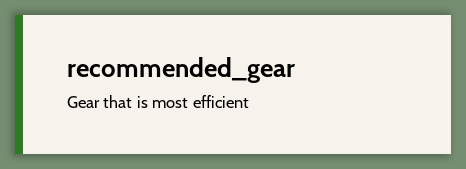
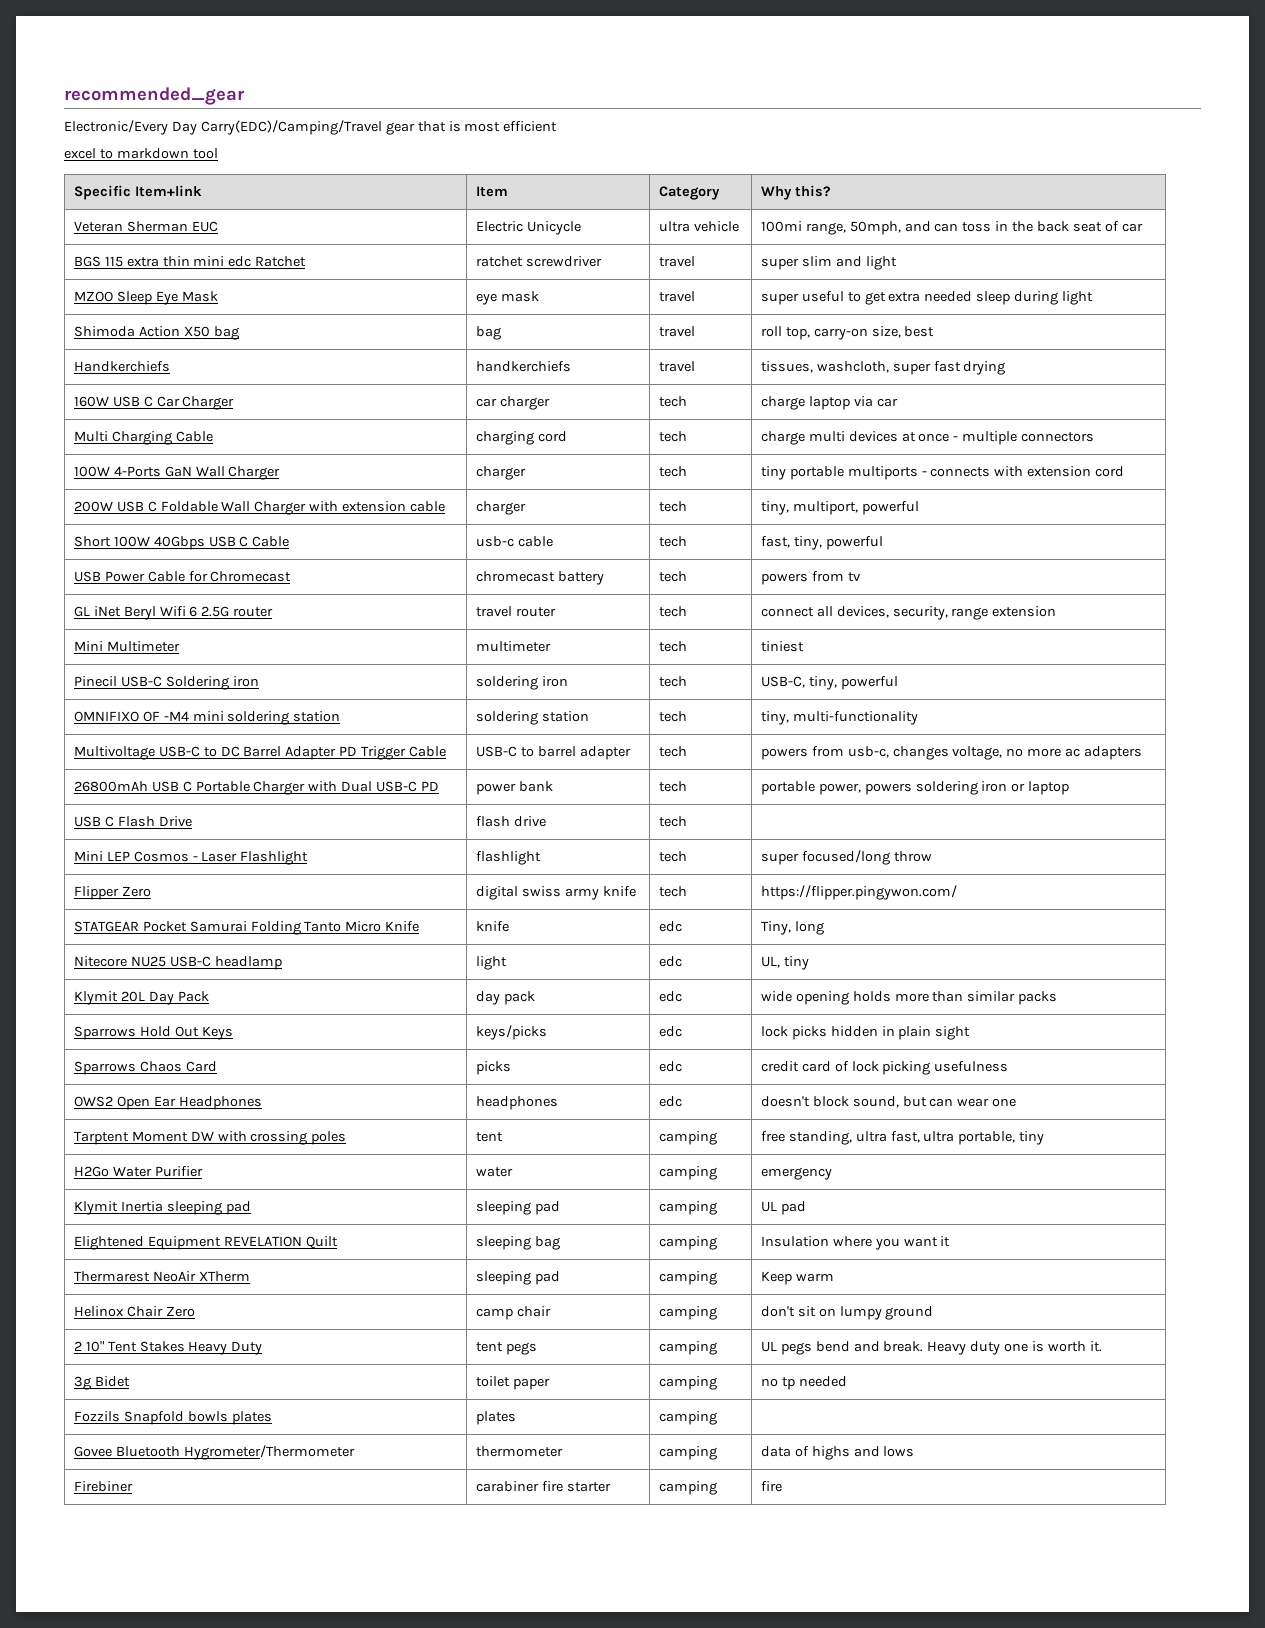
- Gear that is most efficient
+ Electronic/Every Day Carry(EDC)/Camping/Travel gear that is most efficient
+ excel to markdown tool
+ Specific Item+link | Item | Category | Why this?
+ Veteran Sherman EUC | Electric Unicycle | ultra vehicle | 100mi range, 50mph, and can toss in the back seat of car
+ BGS 115 extra thin mini edc Ratchet | ratchet screwdriver | travel | super slim and light
+ MZOO Sleep Eye Mask | eye mask | travel | super useful to get extra needed sleep during light
+ Shimoda Action X50 bag | bag | travel | roll top, carry-on size, best
+ Handkerchiefs | handkerchiefs | travel | tissues, washcloth, super fast drying
+ 160W USB C Car Charger | car charger | tech | charge laptop via car
+ Multi Charging Cable | charging cord | tech | charge multi devices at once - multiple connectors
+ 100W 4-Ports GaN Wall Charger | charger | tech | tiny portable multiports - connects with extension cord
+ 200W USB C Foldable Wall Charger with extension cable | charger | tech | tiny, multiport, powerful
+ Short 100W 40Gbps USB C Cable | usb-c cable | tech | fast, tiny, powerful
+ USB Power Cable for Chromecast | chromecast battery | tech | powers from tv
+ GL iNet Beryl Wifi 6 2.5G router | travel router | tech | connect all devices, security, range extension
+ Mini Multimeter | multimeter | tech | tiniest
+ Pinecil USB-C Soldering iron | soldering iron | tech | USB-C, tiny, powerful
+ OMNIFIXO OF -M4 mini soldering station | soldering station | tech | tiny, multi-functionality
+ Multivoltage USB-C to DC Barrel Adapter PD Trigger Cable | USB-C to barrel adapter | tech | powers from usb-c, changes voltage, no more ac adapters
+ 26800mAh USB C Portable Charger with Dual USB-C PD | power bank | tech | portable power, powers soldering iron or laptop
+ USB C Flash Drive | flash drive | tech |
+ Mini LEP Cosmos - Laser Flashlight | flashlight | tech | super focused/long throw
+ Flipper Zero | digital swiss army knife | tech | https://flipper.pingywon.com/
+ STATGEAR Pocket Samurai Folding Tanto Micro Knife | knife | edc | Tiny, long
+ Nitecore NU25 USB-C headlamp | light | edc | UL, tiny
+ Klymit 20L Day Pack | day pack | edc | wide opening holds more than similar packs
+ Sparrows Hold Out Keys | keys/picks | edc | lock picks hidden in plain sight
+ Sparrows Chaos Card | picks | edc | credit card of lock picking usefulness
+ OWS2 Open Ear Headphones | headphones | edc | doesn't block sound, but can wear one
+ Tarptent Moment DW with crossing poles | tent | camping | free standing, ultra fast, ultra portable, tiny
+ H2Go Water Purifier | water | camping | emergency
+ Klymit Inertia sleeping pad | sleeping pad | camping | UL pad
+ Elightened Equipment REVELATION Quilt | sleeping bag | camping | Insulation where you want it
+ Thermarest NeoAir XTherm | sleeping pad | camping | Keep warm
+ Helinox Chair Zero | camp chair | camping | don't sit on lumpy ground
+ 2 10" Tent Stakes Heavy Duty | tent pegs | camping | UL pegs bend and break. Heavy duty one is worth it.
+ 3g Bidet | toilet paper | camping | no tp needed
+ Fozzils Snapfold bowls plates | plates | camping |
+ Govee Bluetooth Hygrometer/Thermometer | thermometer | camping | data of highs and lows
+ Firebiner | carabiner fire starter | camping | fire

